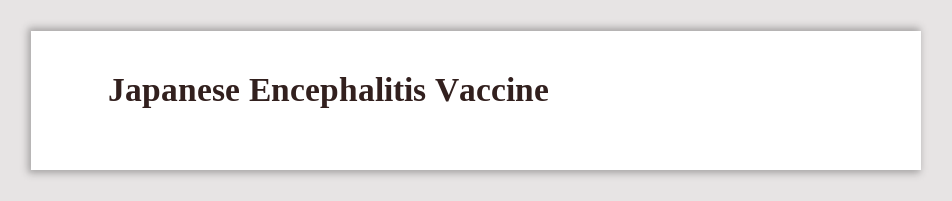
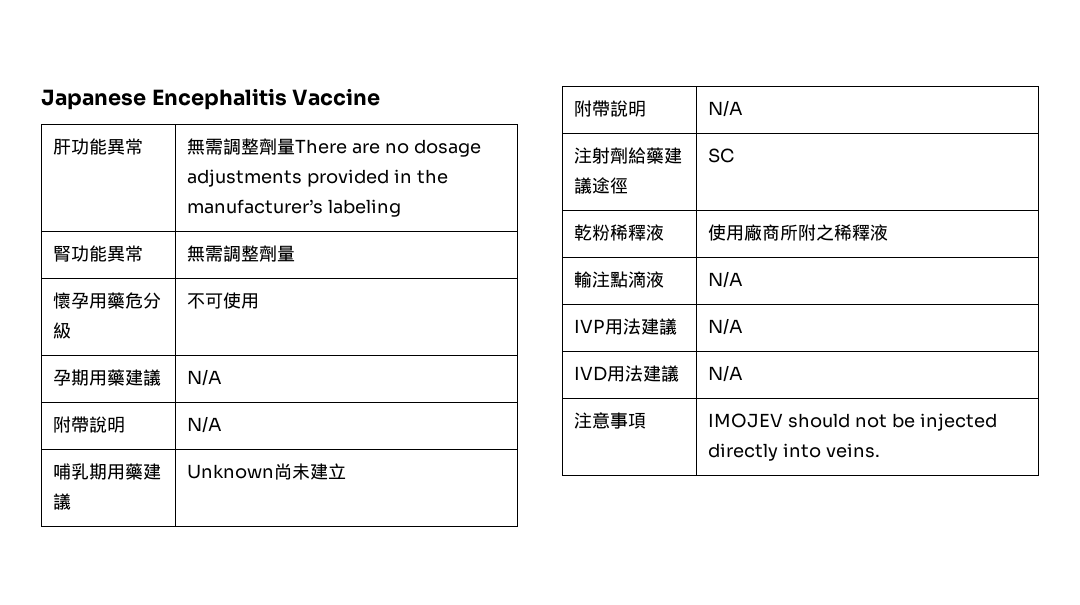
+ 肝功能異常 | 無需調整劑量There are no dosage adjustments provided in the manufacturer’s labeling
+ 腎功能異常 | 無需調整劑量
+ 懷孕用藥危分級 | 不可使用
+ 孕期用藥建議 | N/A
+ 附帶說明 | N/A
+ 哺乳期用藥建議 | Unknown尚未建立
+ 附帶說明 | N/A
+ 注射劑給藥建議途徑 | SC
+ 乾粉稀釋液 | 使用廠商所附之稀釋液
+ 輸注點滴液 | N/A
+ IVP用法建議 | N/A
+ IVD用法建議 | N/A
+ 注意事項 | IMOJEV should not be injected directly into veins.

